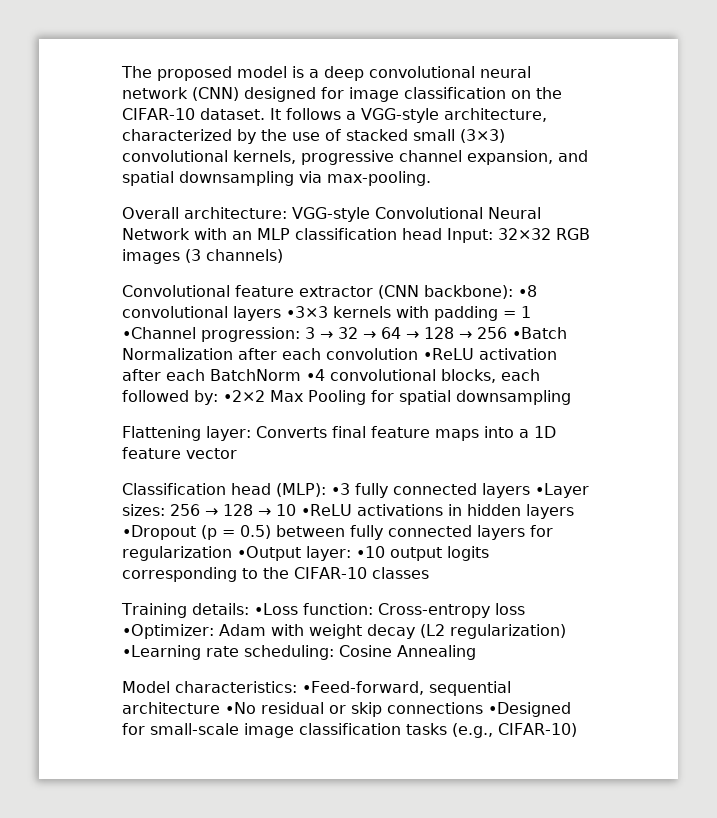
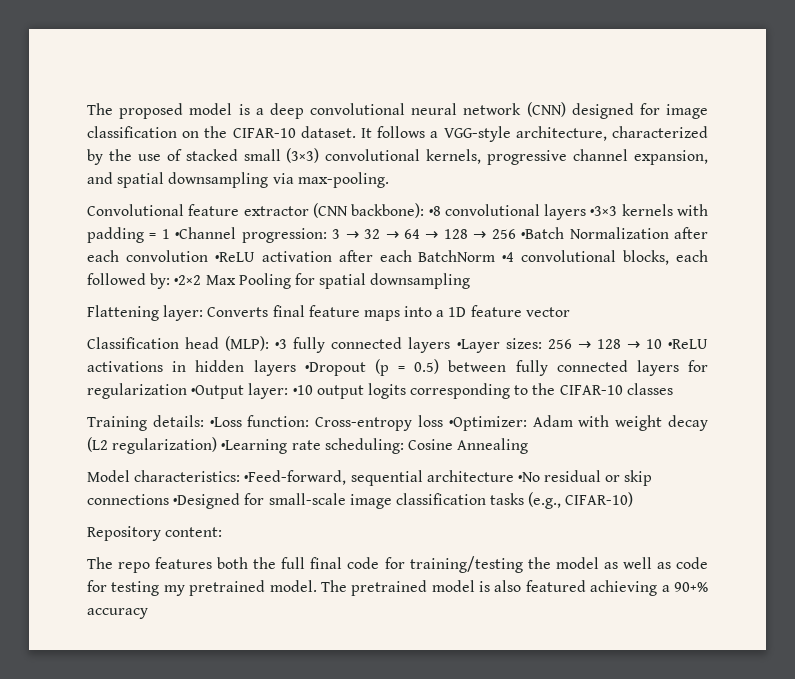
- Overall architecture: VGG-style Convolutional Neural Network with an MLP classification head Input: 32×32 RGB images (3 channels)
+ Repository content:
+ The repo features both the full final code for training/testing the model as well as code for testing my pretrained model. The pretrained model is also featured achieving a 90+% accuracy

